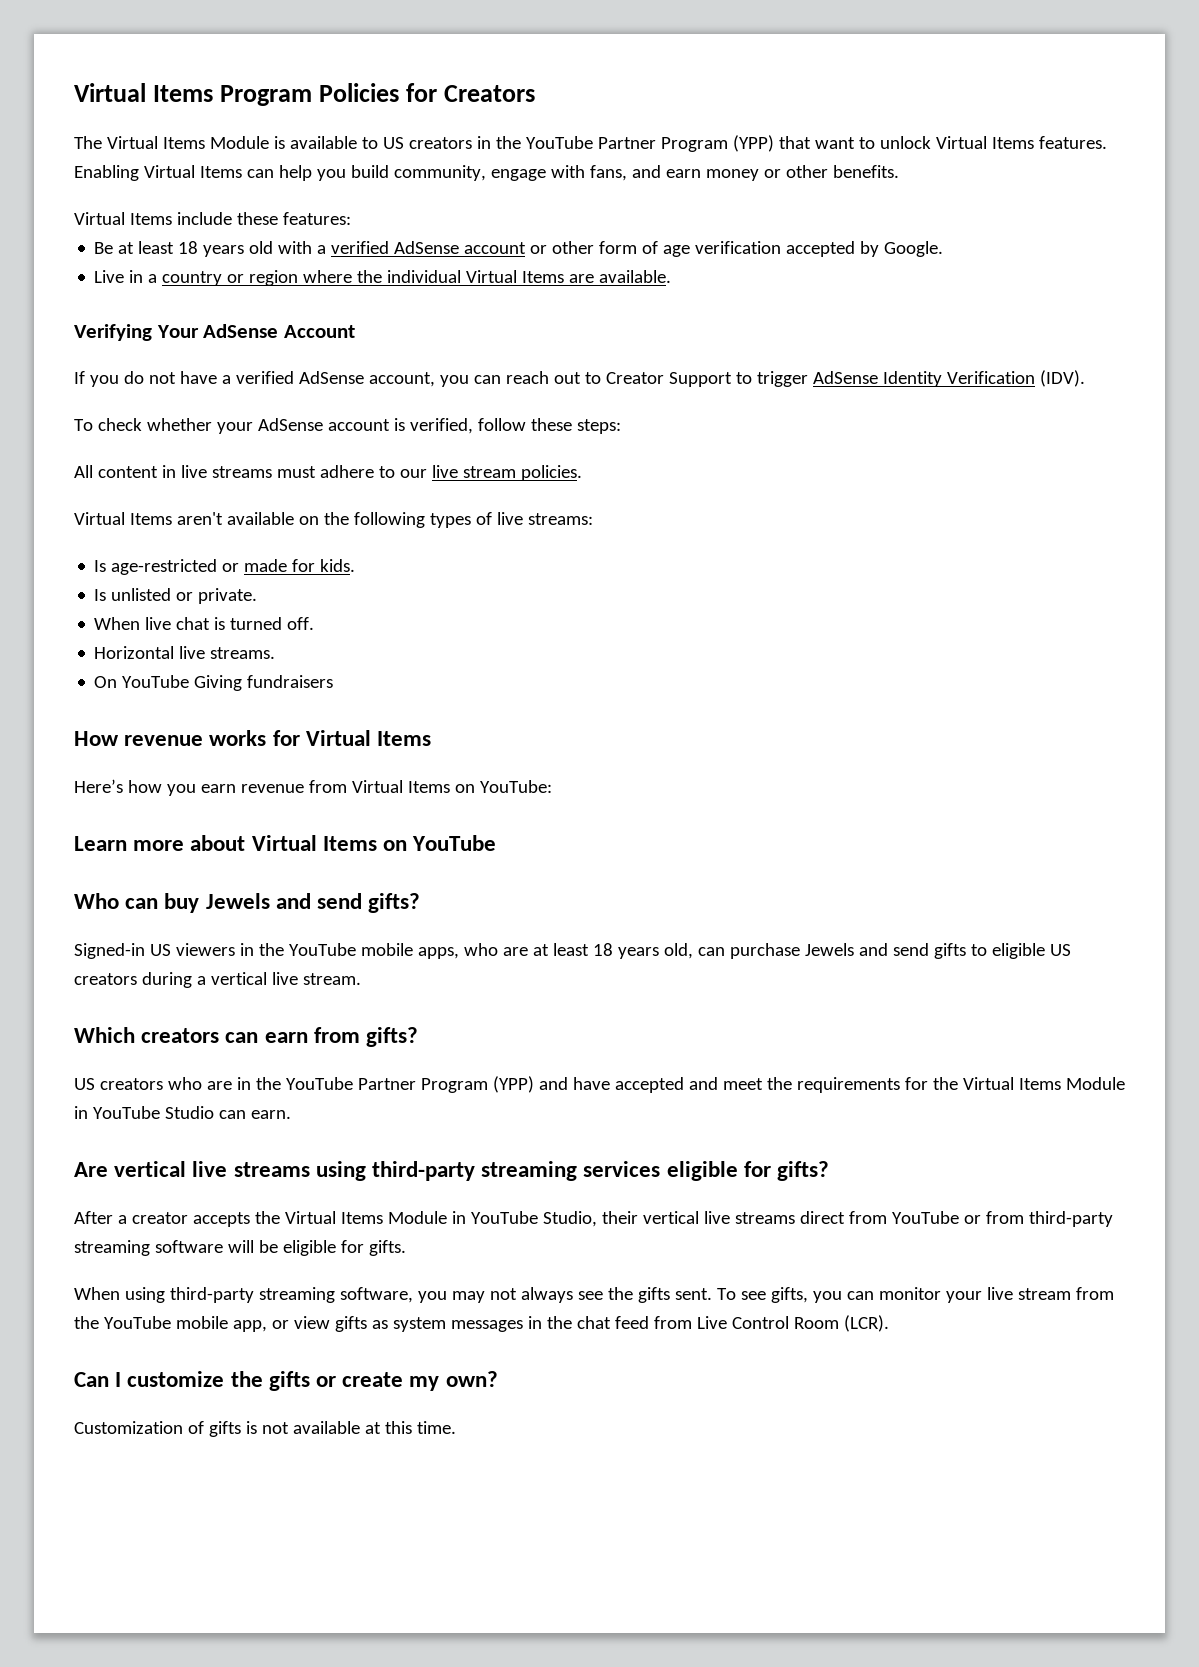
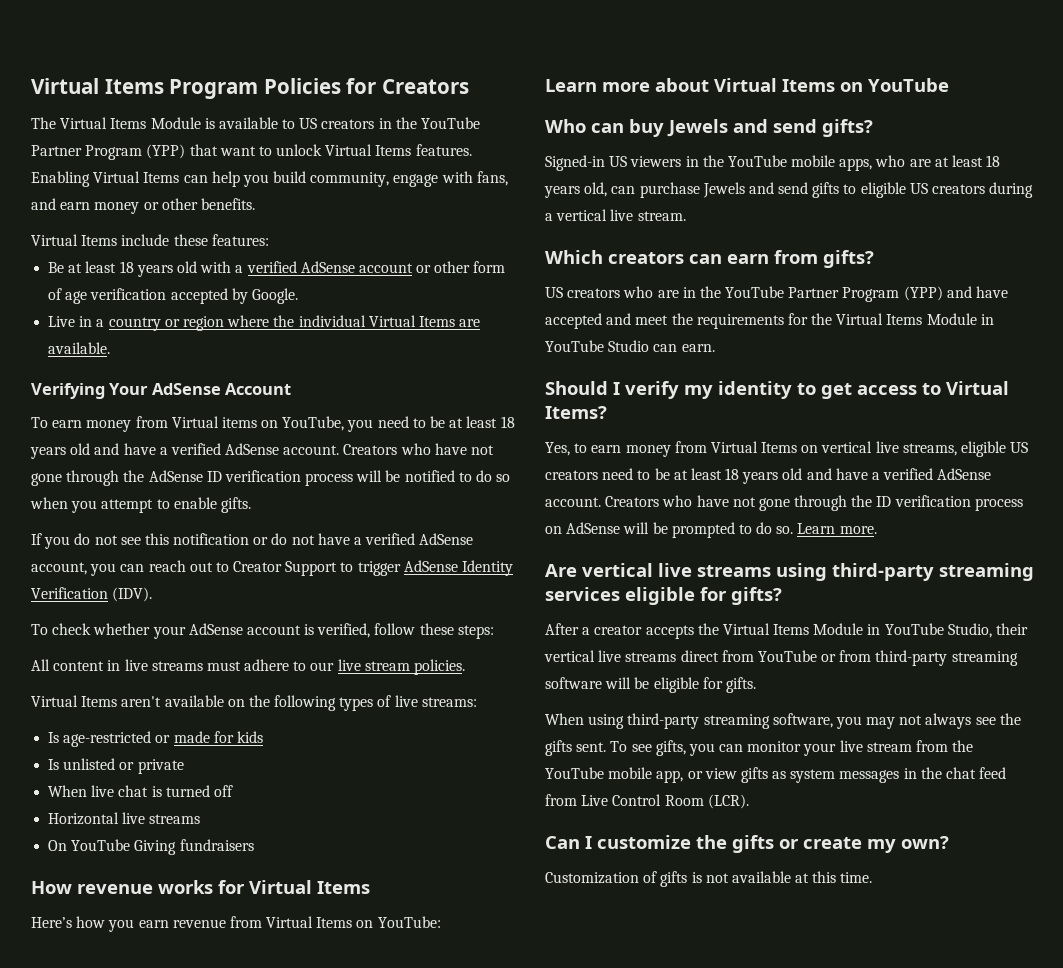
- If you do not have a verified AdSense account, you can reach out to Creator Support to trigger AdSense Identity Verification (IDV).
+ To earn money from Virtual items on YouTube, you need to be at least 18 years old and have a verified AdSense account. Creators who have not gone through the AdSense ID verification process will be notified to do so when you attempt to enable gifts.
+ If you do not see this notification or do not have a verified AdSense account, you can reach out to Creator Support to trigger AdSense Identity Verification (IDV).
- Is age-restricted or made for kids.
+ Is age-restricted or made for kids
- Is unlisted or private.
+ Is unlisted or private
- When live chat is turned off.
+ When live chat is turned off
- Horizontal live streams.
+ Horizontal live streams
+ Should I verify my identity to get access to Virtual Items?
+ Yes, to earn money from Virtual Items on vertical live streams, eligible US creators need to be at least 18 years old and have a verified AdSense account. Creators who have not gone through the ID verification process on AdSense will be prompted to do so. Learn more.

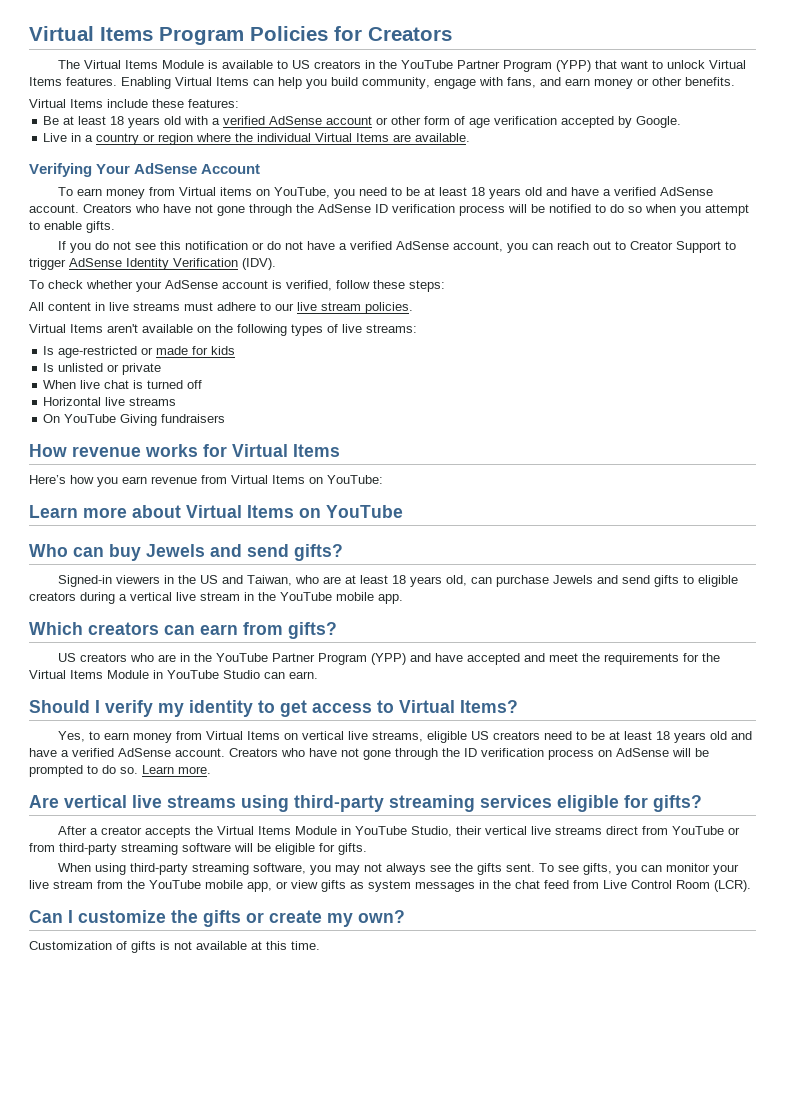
- Signed-in US viewers in the YouTube mobile apps, who are at least 18 years old, can purchase Jewels and send gifts to eligible US creators during a vertical live stream.
+ Signed-in viewers in the US and Taiwan, who are at least 18 years old, can purchase Jewels and send gifts to eligible creators during a vertical live stream in the YouTube mobile app.

